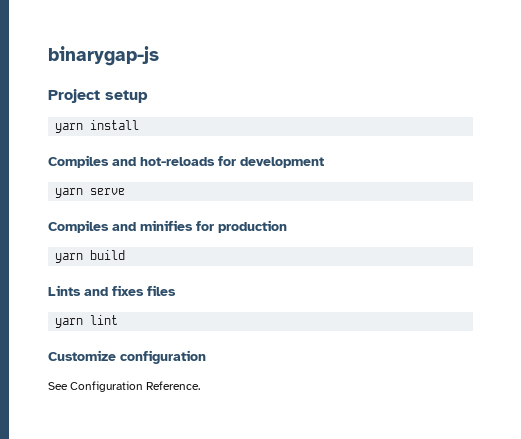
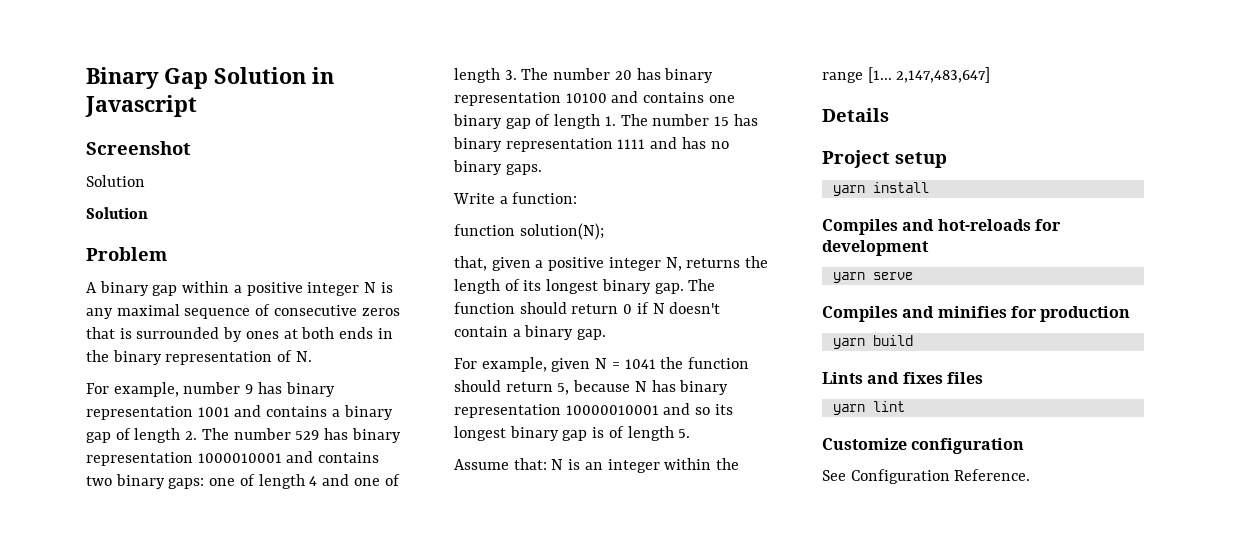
- binarygap-js
+ Binary Gap Solution in Javascript
+ Screenshot
+ Solution
+ Solution
+ Problem
+ A binary gap within a positive integer N is any maximal sequence of consecutive zeros that is surrounded by ones at both ends in the binary representation of N.
+ For example, number 9 has binary representation 1001 and contains a binary gap of length 2. The number 529 has binary representation 1000010001 and contains two binary gaps: one of length 4 and one of length 3. The number 20 has binary representation 10100 and contains one binary gap of length 1. The number 15 has binary representation 1111 and has no binary gaps.
+ Write a function:
+ function solution(N);
+ that, given a positive integer N, returns the length of its longest binary gap. The function should return 0 if N doesn't contain a binary gap.
+ For example, given N = 1041 the function should return 5, because N has binary representation 10000010001 and so its longest binary gap is of length 5.
+ Assume that: N is an integer within the range [1... 2,147,483,647]
+ Details

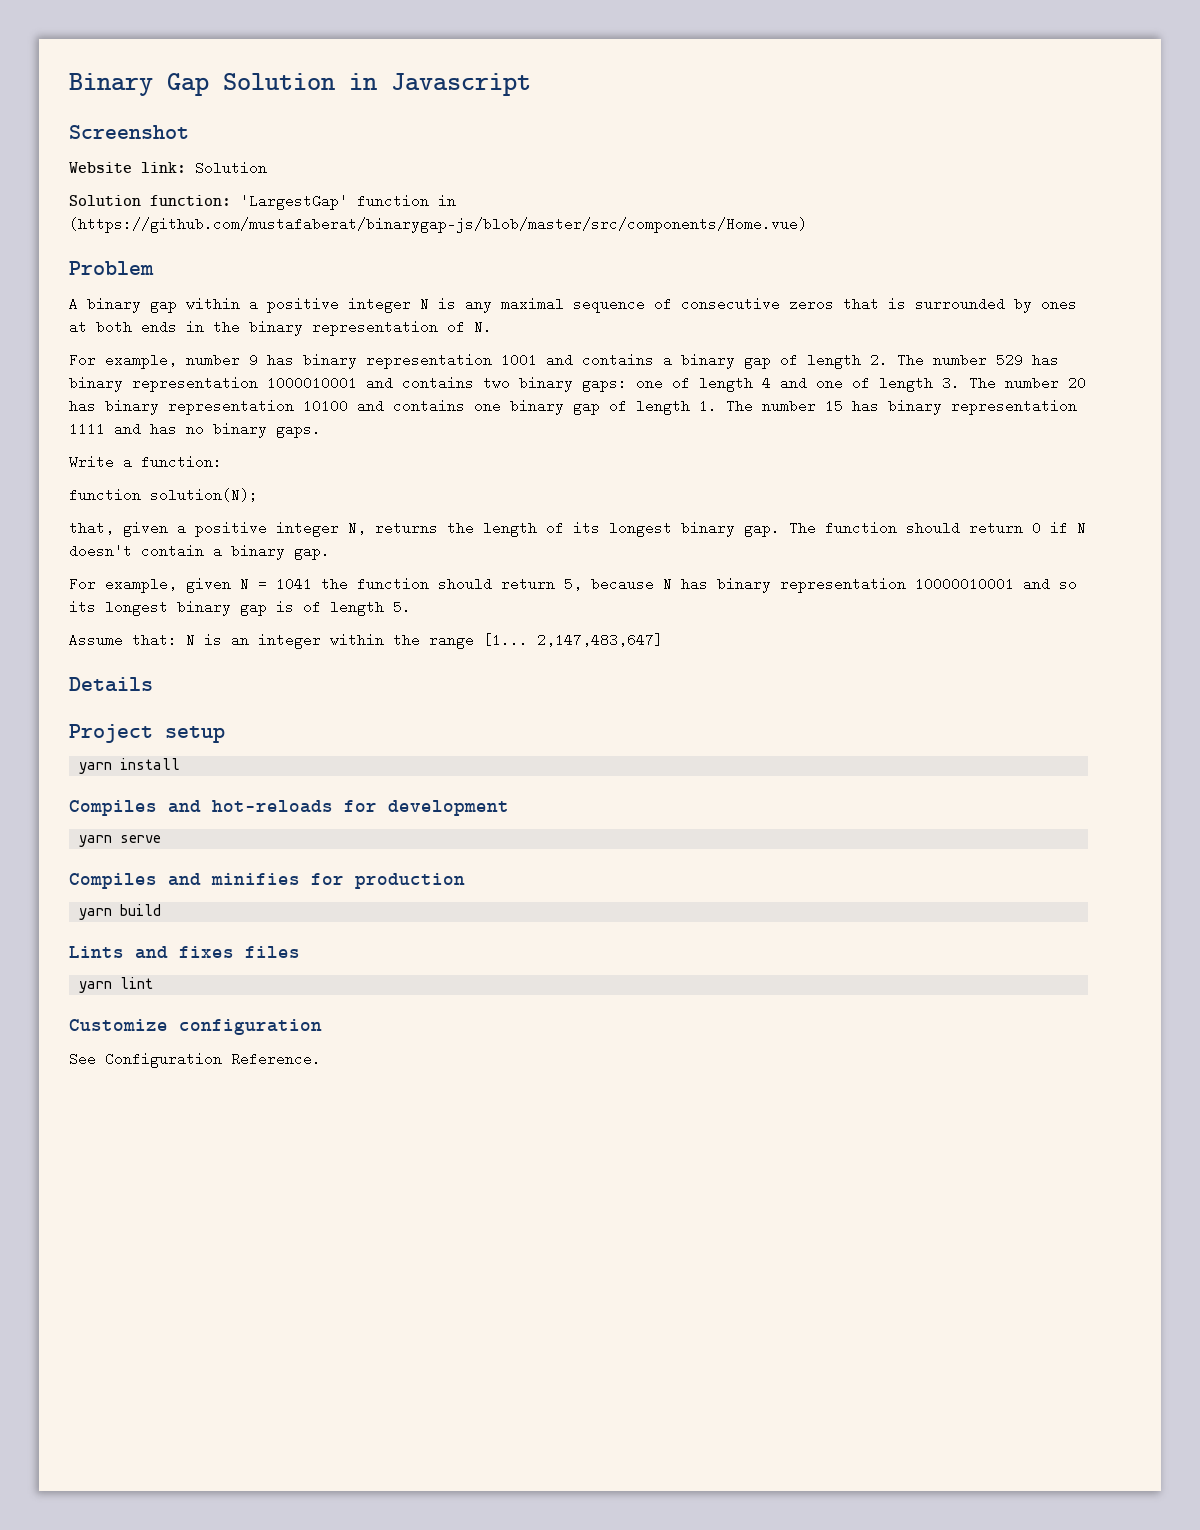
  Screenshot
- Solution
- Solution
+ Website link: Solution
+ Solution function: 'LargestGap' function in (https://github.com/mustafaberat/binarygap-js/blob/master/src/components/Home.vue)

